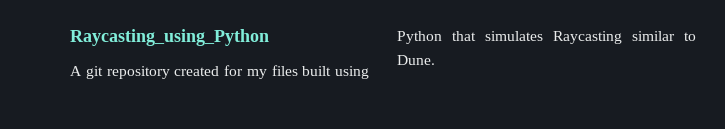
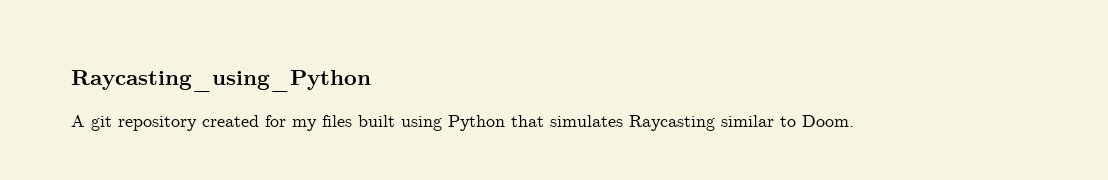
- A git repository created for my files built using Python that simulates Raycasting similar to Dune.
+ A git repository created for my files built using Python that simulates Raycasting similar to Doom.

